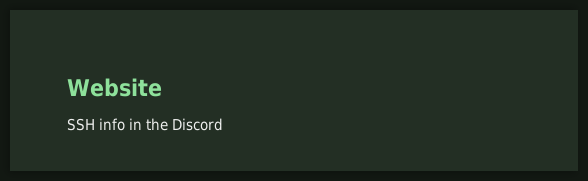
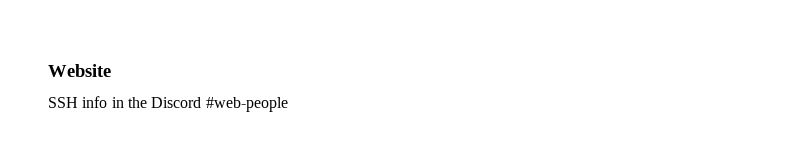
- SSH info in the Discord
+ SSH info in the Discord #web-people

